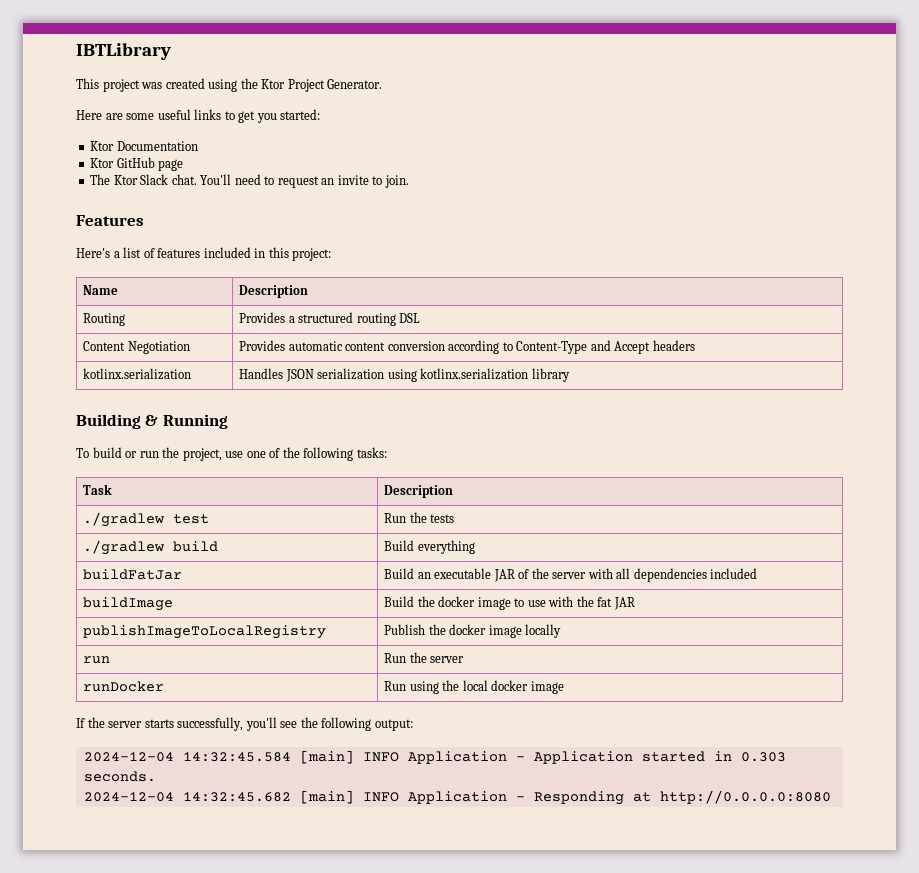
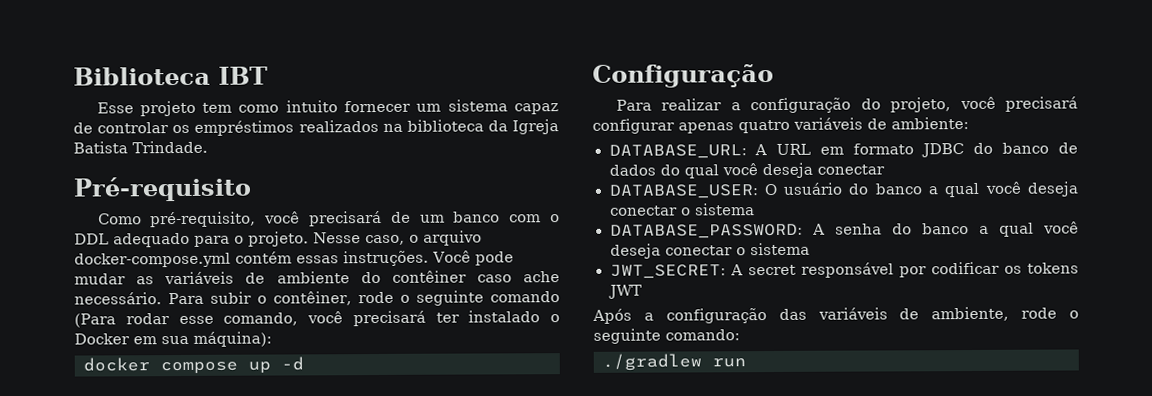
- IBTLibrary
- This project was created using the Ktor Project Generator.
- Here are some useful links to get you started:
- Ktor Documentation
- Ktor GitHub page
- The Ktor Slack chat. You'll need to request an invite to join.
- Features
- Here's a list of features included in this project:
- Name | Description
- Routing | Provides a structured routing DSL
- Content Negotiation | Provides automatic content conversion according to Content-Type and Accept headers
- kotlinx.serialization | Handles JSON serialization using kotlinx.serialization library
- Building & Running
- To build or run the project, use one of the following tasks:
- Task | Description
- ./gradlew test | Run the tests
- ./gradlew build | Build everything
- buildFatJar | Build an executable JAR of the server with all dependencies included
- buildImage | Build the docker image to use with the fat JAR
- publishImageToLocalRegistry | Publish the docker image locally
- run | Run the server
- runDocker | Run using the local docker image
- If the server starts successfully, you'll see the following output:
- 2024-12-04 14:32:45.584 [main] INFO Application - Application started in 0.303 seconds.
- 2024-12-04 14:32:45.682 [main] INFO Application - Responding at http://0.0.0.0:8080
+ Biblioteca IBT
+ Esse projeto tem como intuito fornecer um sistema capaz de controlar os empréstimos realizados na biblioteca da Igreja Batista Trindade.
+ Pré-requisito
+ Como pré-requisito, você precisará de um banco com o DDL adequado para o projeto. Nesse caso, o arquivo docker-compose.yml contém essas instruções. Você pode mudar as variáveis de ambiente do contêiner caso ache necessário. Para subir o contêiner, rode o seguinte comando (Para rodar esse comando, você precisará ter instalado o Docker em sua máquina):
+ docker compose up -d
+ Configuração
+ Para realizar a configuração do projeto, você precisará configurar apenas quatro variáveis de ambiente:
+ DATABASE_URL: A URL em formato JDBC do banco de dados do qual você deseja conectar
+ DATABASE_USER: O usuário do banco a qual você deseja conectar o sistema
+ DATABASE_PASSWORD: A senha do banco a qual você deseja conectar o sistema
+ JWT_SECRET: A secret responsável por codificar os tokens JWT
+ Após a configuração das variáveis de ambiente, rode o seguinte comando:
+ ./gradlew run

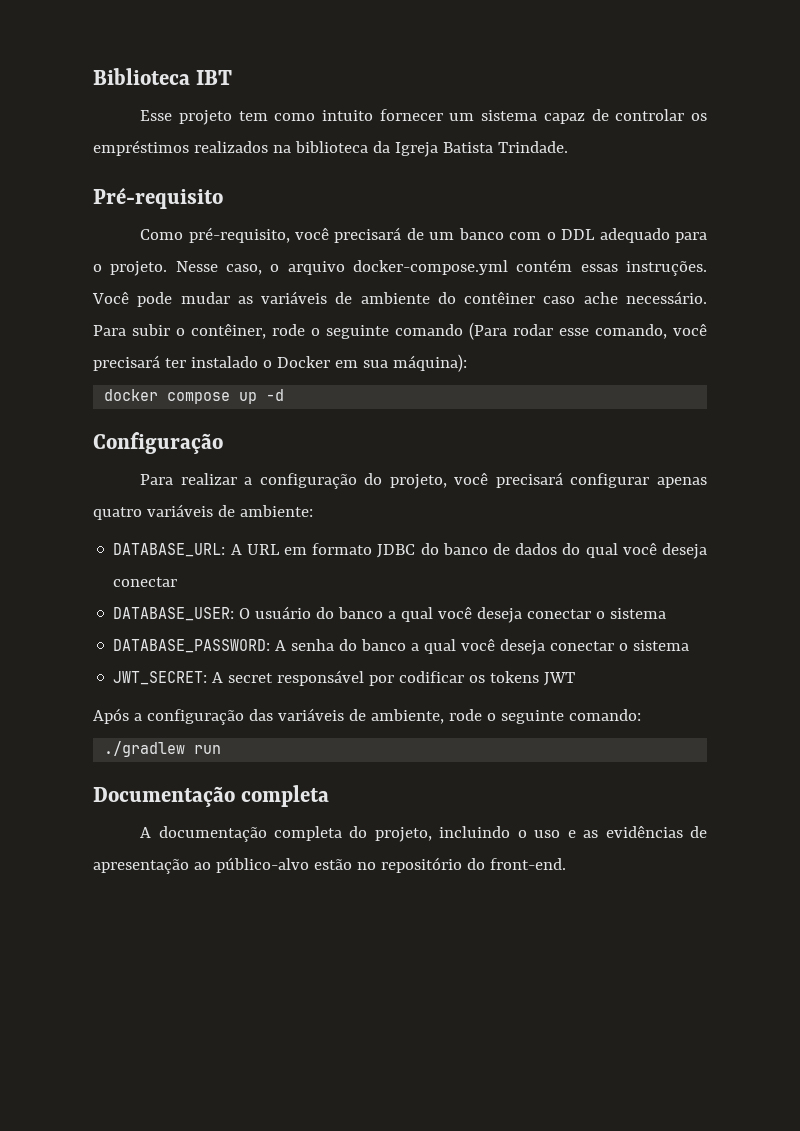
+ Documentação completa
+ A documentação completa do projeto, incluindo o uso e as evidências de apresentação ao público-alvo estão no repositório do front-end.

